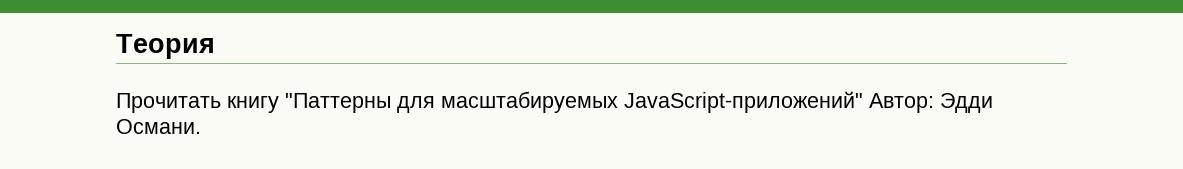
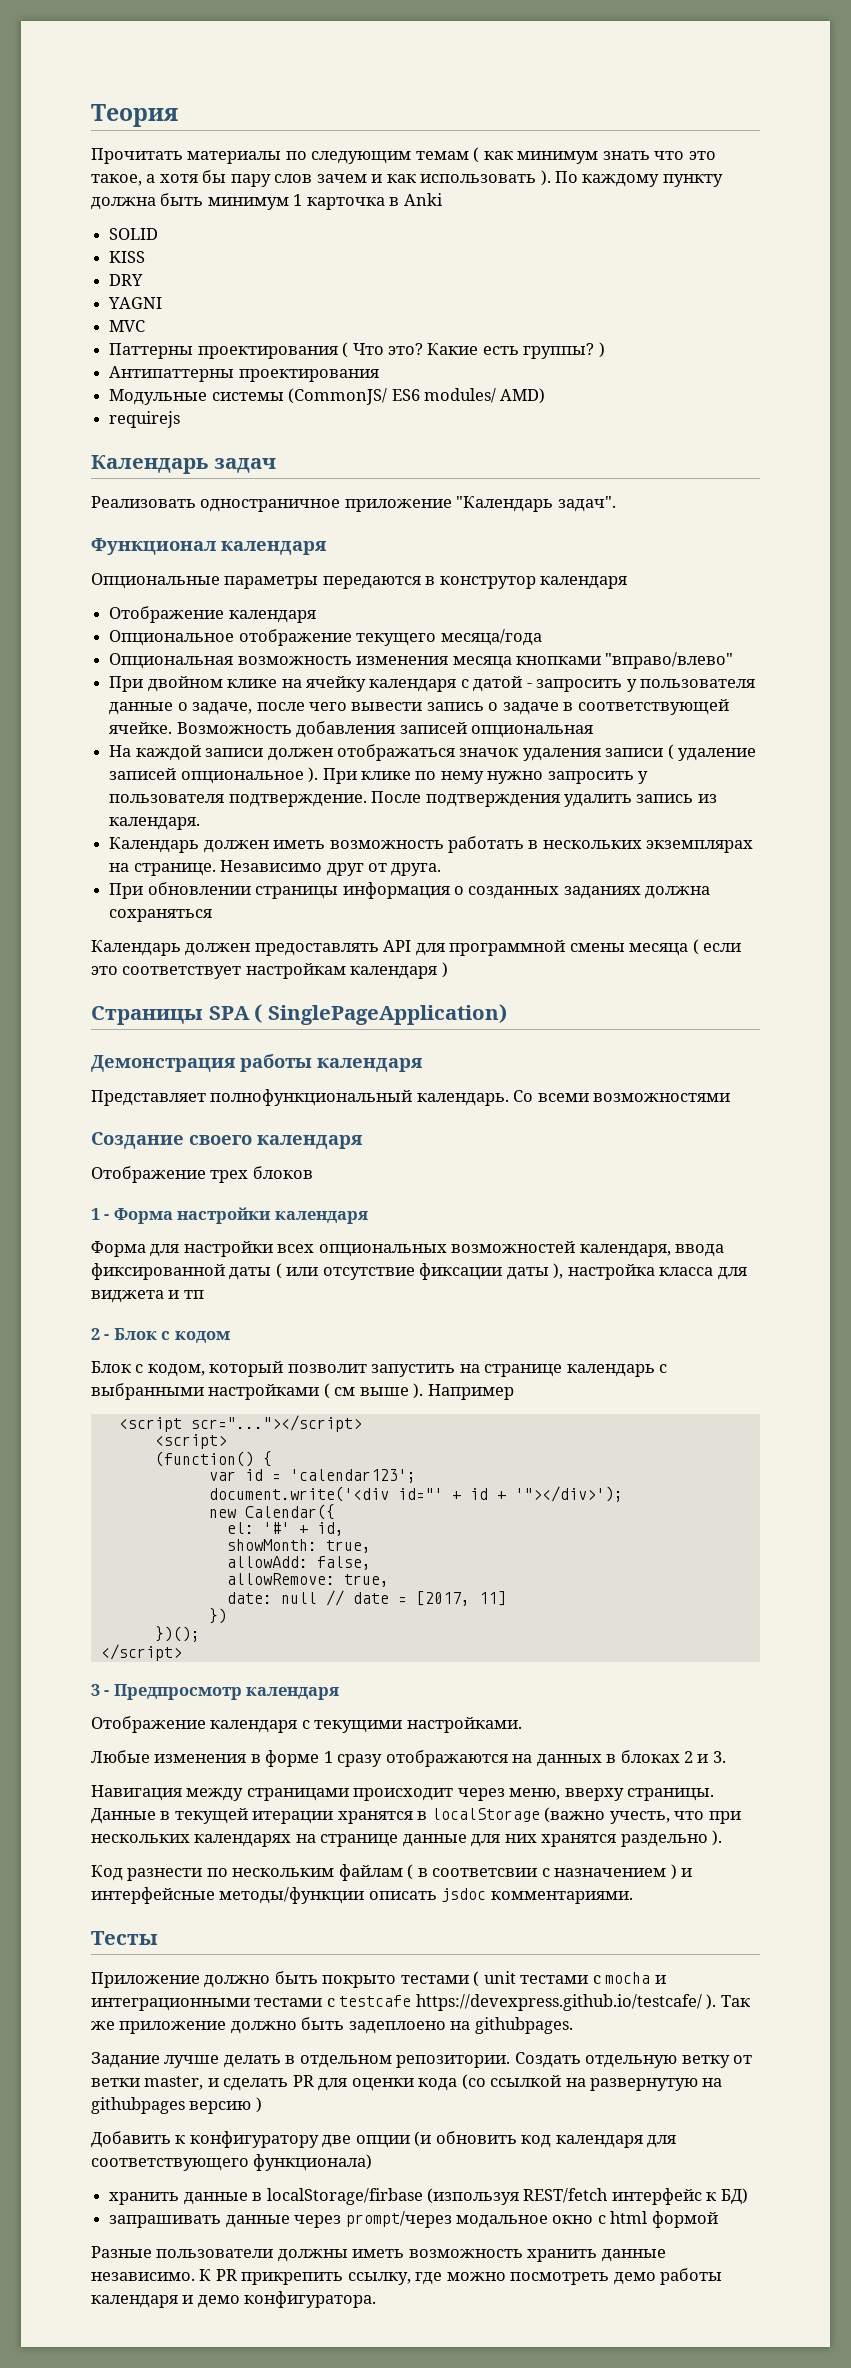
- Прочитать книгу "Паттерны для масштабируемых JavaScript-приложений" Автор: Эдди Османи.
+ Прочитать материалы по следующим темам ( как минимум знать что это такое, а хотя бы пару слов зачем и как использовать ). По каждому пункту должна быть минимум 1 карточка в Anki
+ SOLID
+ KISS
+ DRY
+ YAGNI
+ MVC
+ Паттерны проектирования ( Что это? Какие есть группы? )
+ Антипаттерны проектирования
+ Модульные системы (CommonJS/ ES6 modules/ AMD)
+ requirejs
+ Календарь задач
+ Реализовать одностраничное приложение "Календарь задач".
+ Функционал календаря
+ Опциональные параметры передаются в конструтор календаря
+ Отображение календаря
+ Опциональное отображение текущего месяца/года
+ Опциональная возможность изменения месяца кнопками "вправо/влево"
+ При двойном клике на ячейку календаря с датой - запросить у пользователя данные о задаче, после чего вывести запись о задаче в соответствующей ячейке. Возможность добавления записей опциональная
+ На каждой записи должен отображаться значок удаления записи ( удаление записей опциональное ). При клике по нему нужно запросить у пользователя подтверждение. После подтверждения удалить запись из календаря.
+ Календарь должен иметь возможность работать в нескольких экземплярах на странице. Независимо друг от друга.
+ При обновлении страницы информация о созданных заданиях должна сохраняться
+ Календарь должен предоставлять API для программной смены месяца ( если это соответствует настройкам календаря )
+ Страницы SPA ( SinglePageApplication)
+ Демонстрация работы календаря
+ Представляет полнофункциональный календарь. Со всеми возможностями
+ Создание своего календаря
+ Отображение трех блоков
+ 1 - Форма настройки календаря
+ Форма для настройки всех опциональных возможностей календаря, ввода фиксированной даты ( или отсутствие фиксации даты ), настройка класса для виджета и тп
+ 2 - Блок с кодом
+ Блок с кодом, который позволит запустить на странице календарь с выбранными настройками ( см выше ). Например
+ <script scr="..."></script>
+ <script>
+ (function() {
+ var id = 'calendar123';
+ document.write('<div id="' + id + '"></div>');
+ new Calendar({
+ el: '#' + id,
+ showMonth: true,
+ allowAdd: false,
+ allowRemove: true,
+ date: null // date = [2017, 11]
+ })
+ })();
+ </script>
+ 3 - Предпросмотр календаря
+ Отображение календаря с текущими настройками.
+ Любые изменения в форме 1 сразу отображаются на данных в блоках 2 и 3.
+ Навигация между страницами происходит через меню, вверху страницы. Данные в текущей итерации хранятся в localStorage (важно учесть, что при нескольких календарях на странице данные для них хранятся раздельно ).
+ Код разнести по нескольким файлам ( в соответсвии с назначением ) и интерфейсные методы/функции описать jsdoc комментариями.
+ Тесты
+ Приложение должно быть покрыто тестами ( unit тестами c mocha и интеграционными тестами c testcafe https://devexpress.github.io/testcafe/ ). Так же приложение должно быть задеплоено на githubpages.
+ Задание лучше делать в отдельном репозитории. Создать отдельную ветку от ветки master, и сделать PR для оценки кода (со ссылкой на развернутую на githubpages версию )
+ Добавить к конфигуратору две опции (и обновить код календаря для соответствующего функционала)
+ хранить данные в localStorage/firbase (изпользуя REST/fetch интерфейс к БД)
+ запрашивать данные через prompt/через модальное окно с html формой
+ Разные пользователи должны иметь возможность хранить данные независимо. К PR прикрепить ссылку, где можно посмотреть демо работы календаря и демо конфигуратора.

